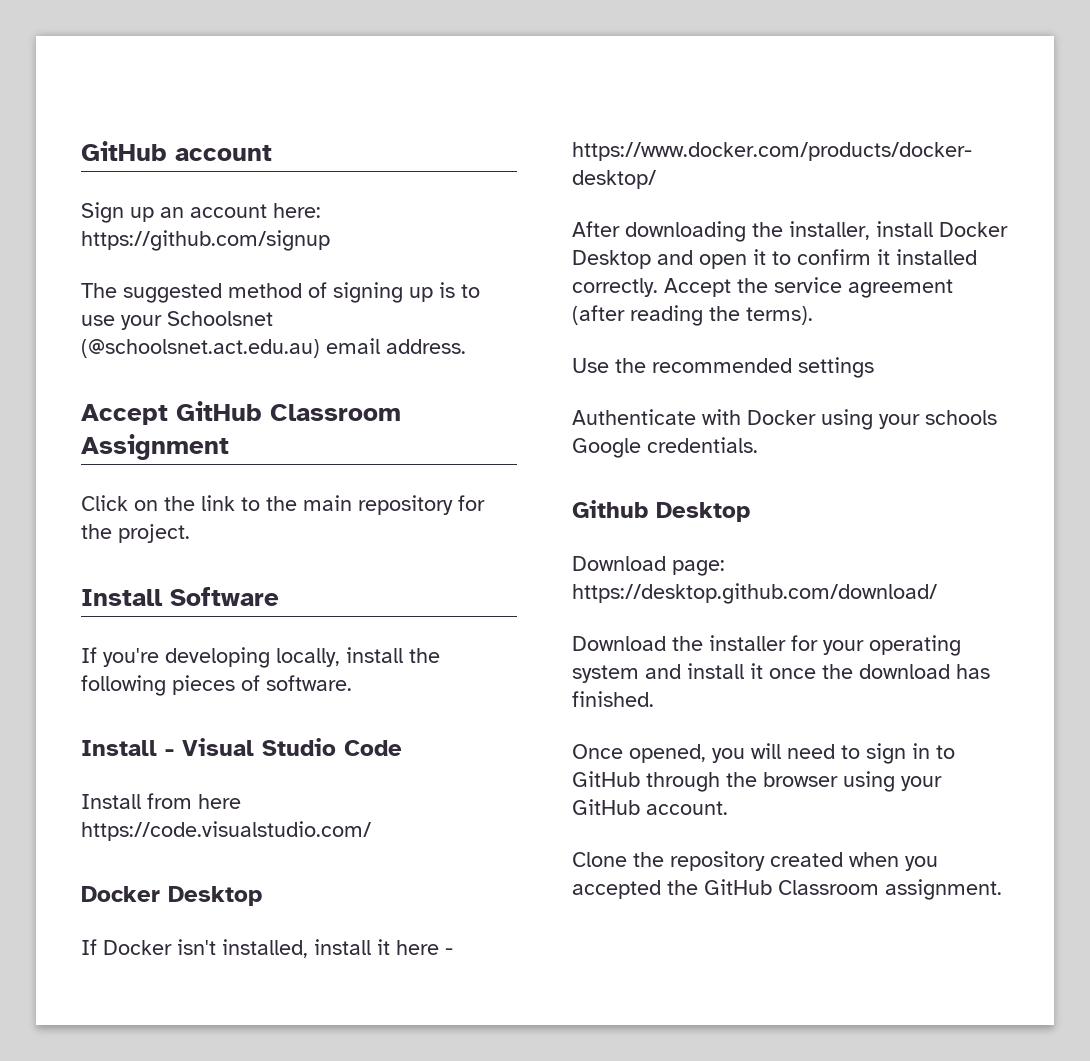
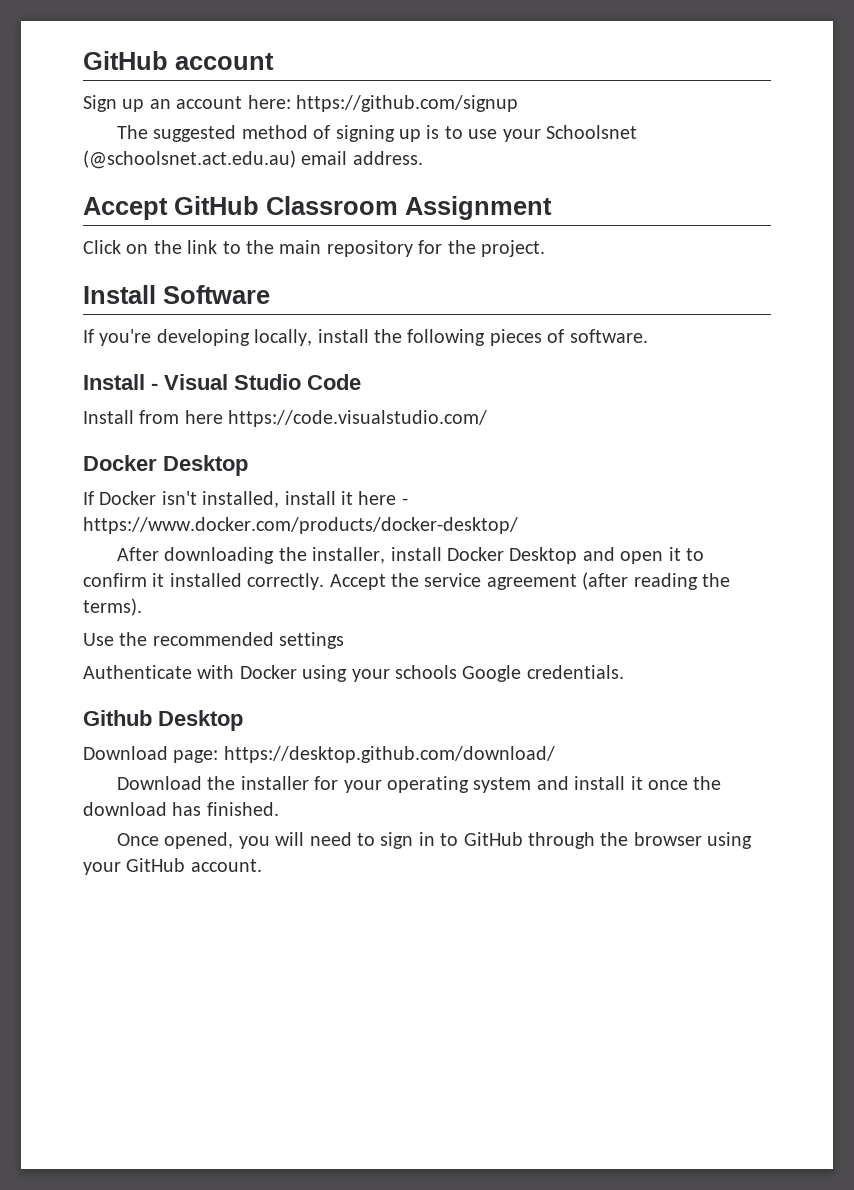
- Clone the repository created when you accepted the GitHub Classroom assignment.

